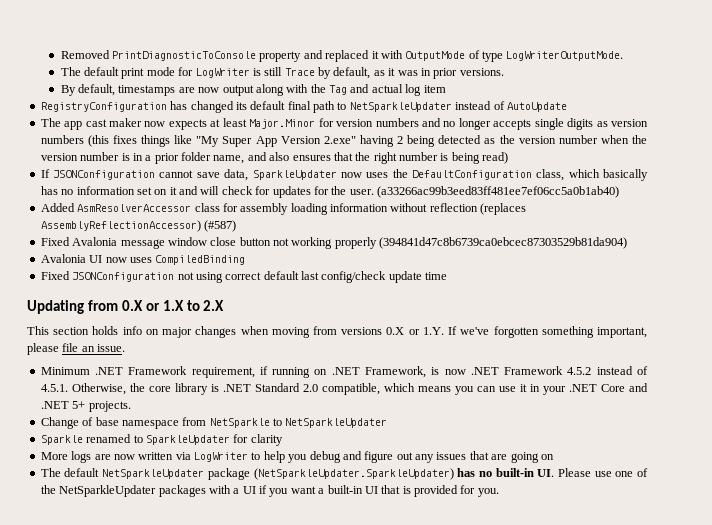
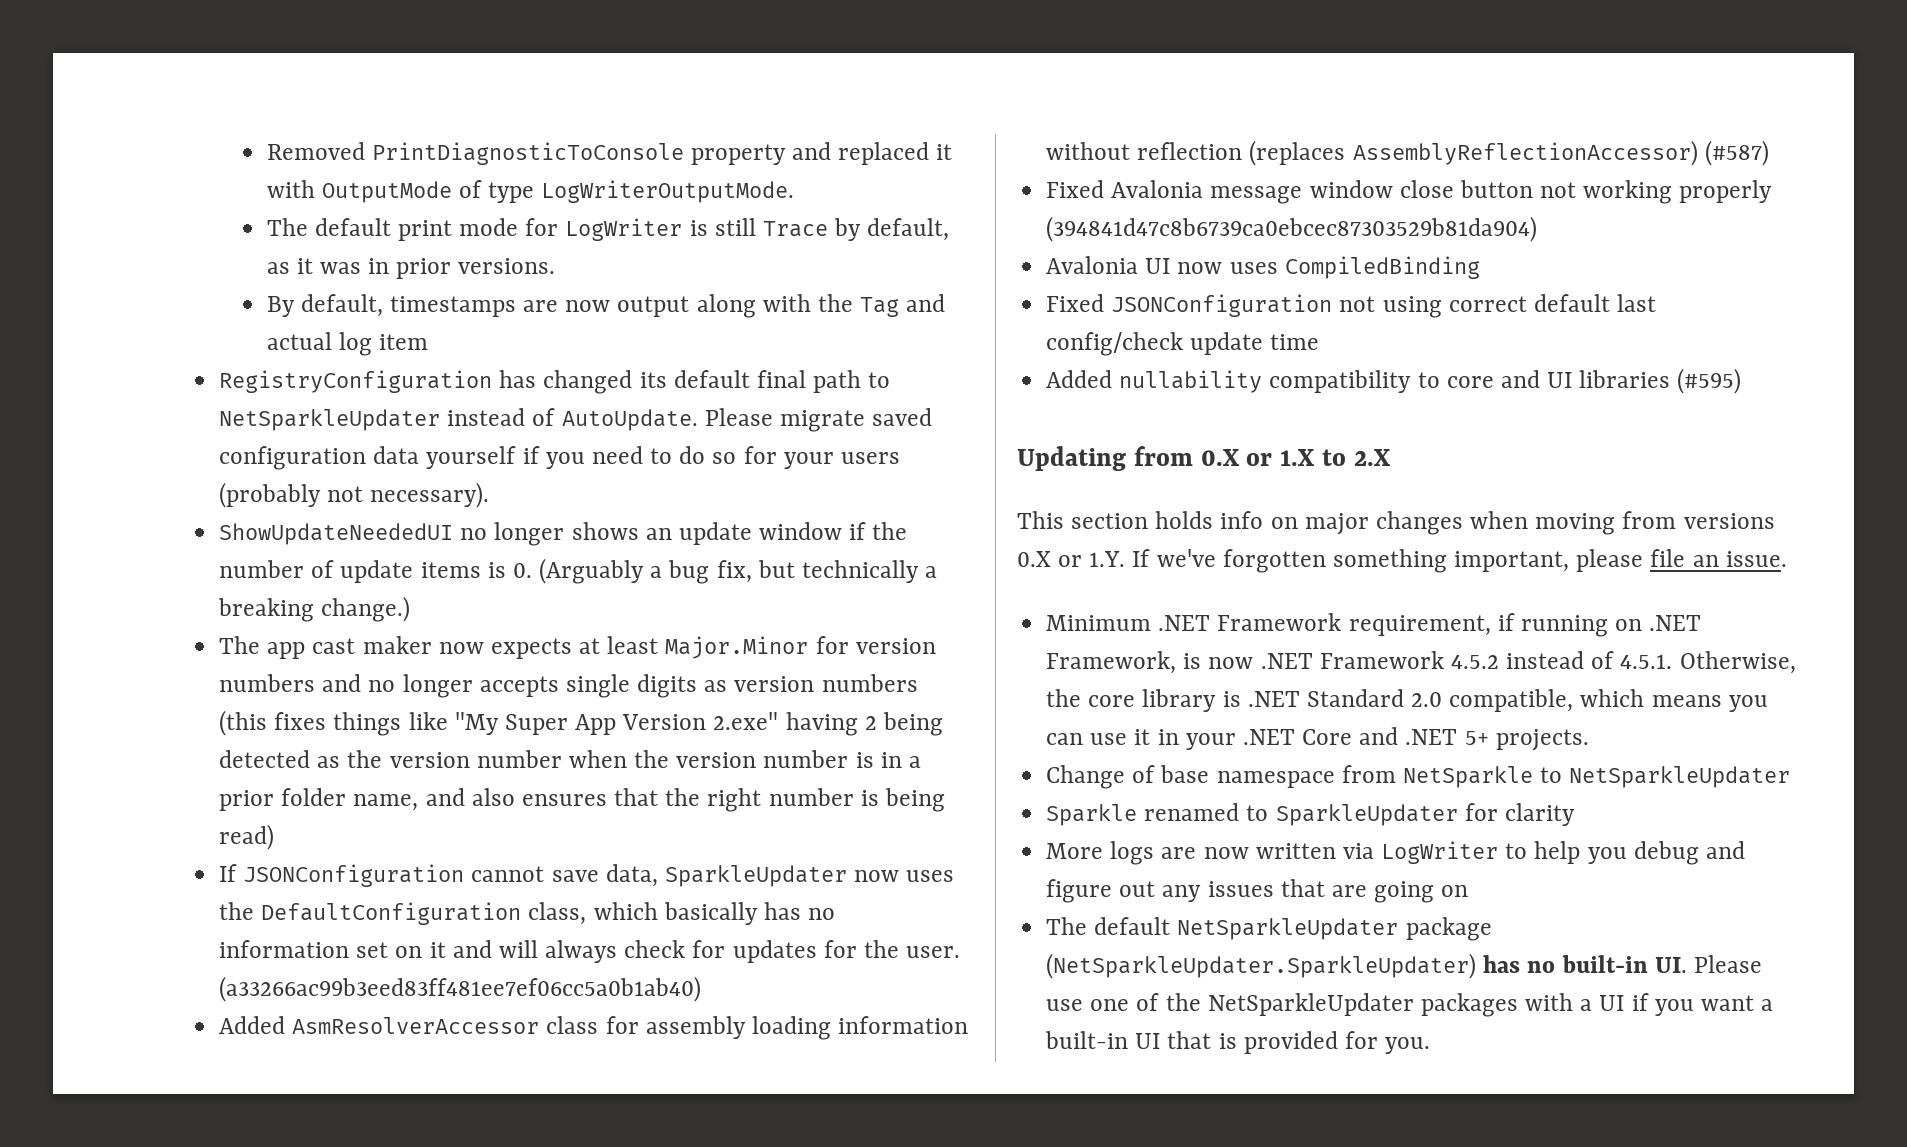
- RegistryConfiguration has changed its default final path to NetSparkleUpdater instead of AutoUpdate
+ RegistryConfiguration has changed its default final path to NetSparkleUpdater instead of AutoUpdate. Please migrate saved configuration data yourself if you need to do so for your users (probably not necessary).
+ ShowUpdateNeededUI no longer shows an update window if the number of update items is 0. (Arguably a bug fix, but technically a breaking change.)
- If JSONConfiguration cannot save data, SparkleUpdater now uses the DefaultConfiguration class, which basically has no information set on it and will check for updates for the user.
+ If JSONConfiguration cannot save data, SparkleUpdater now uses the DefaultConfiguration class, which basically has no information set on it and will always check for updates for the user.
+ Added nullability compatibility to core and UI libraries (#595)

